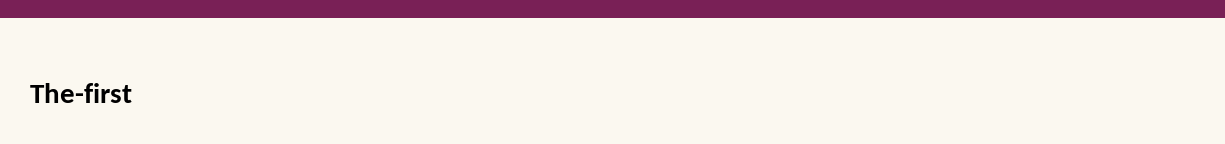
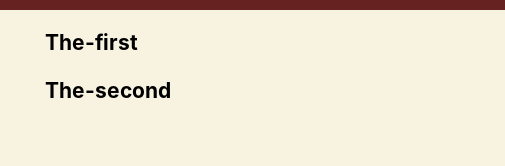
+ The-second

